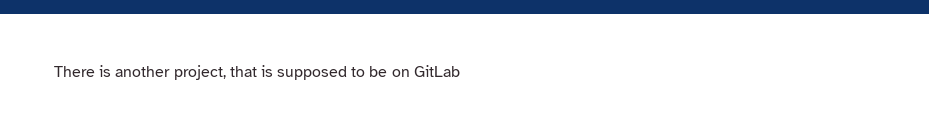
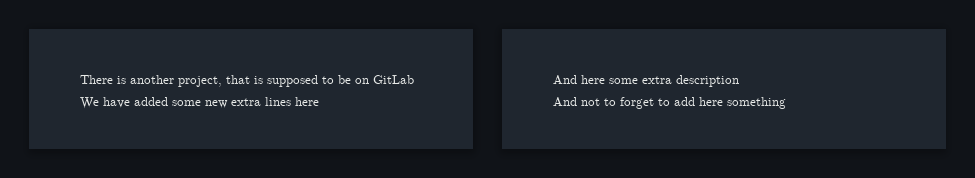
+ We have added some new extra lines here
+ And here some extra description
+ And not to forget to add here something

